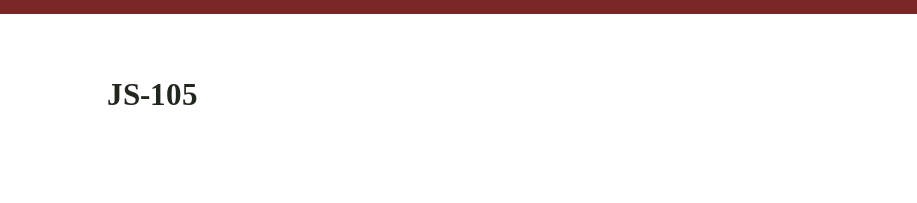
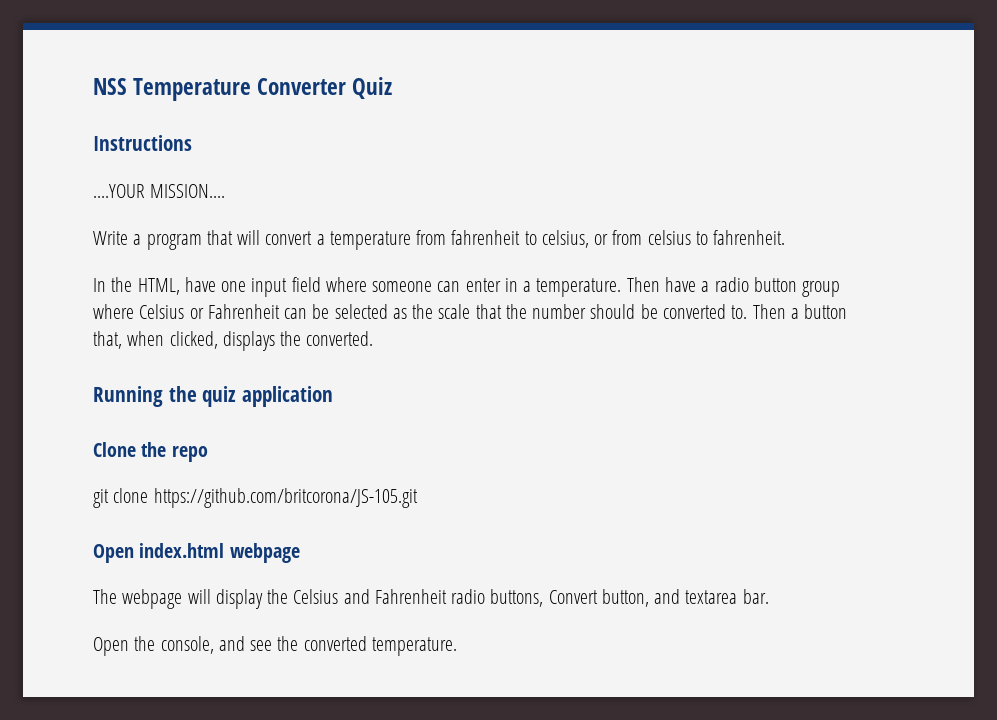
- JS-105
+ NSS Temperature Converter Quiz
+ Instructions
+ ....YOUR MISSION....
+ Write a program that will convert a temperature from fahrenheit to celsius, or from celsius to fahrenheit.
+ In the HTML, have one input field where someone can enter in a temperature. Then have a radio button group where Celsius or Fahrenheit can be selected as the scale that the number should be converted to. Then a button that, when clicked, displays the converted.
+ Running the quiz application
+ Clone the repo
+ git clone https://github.com/britcorona/JS-105.git
+ Open index.html webpage
+ The webpage will display the Celsius and Fahrenheit radio buttons, Convert button, and textarea bar.
+ Open the console, and see the converted temperature.

